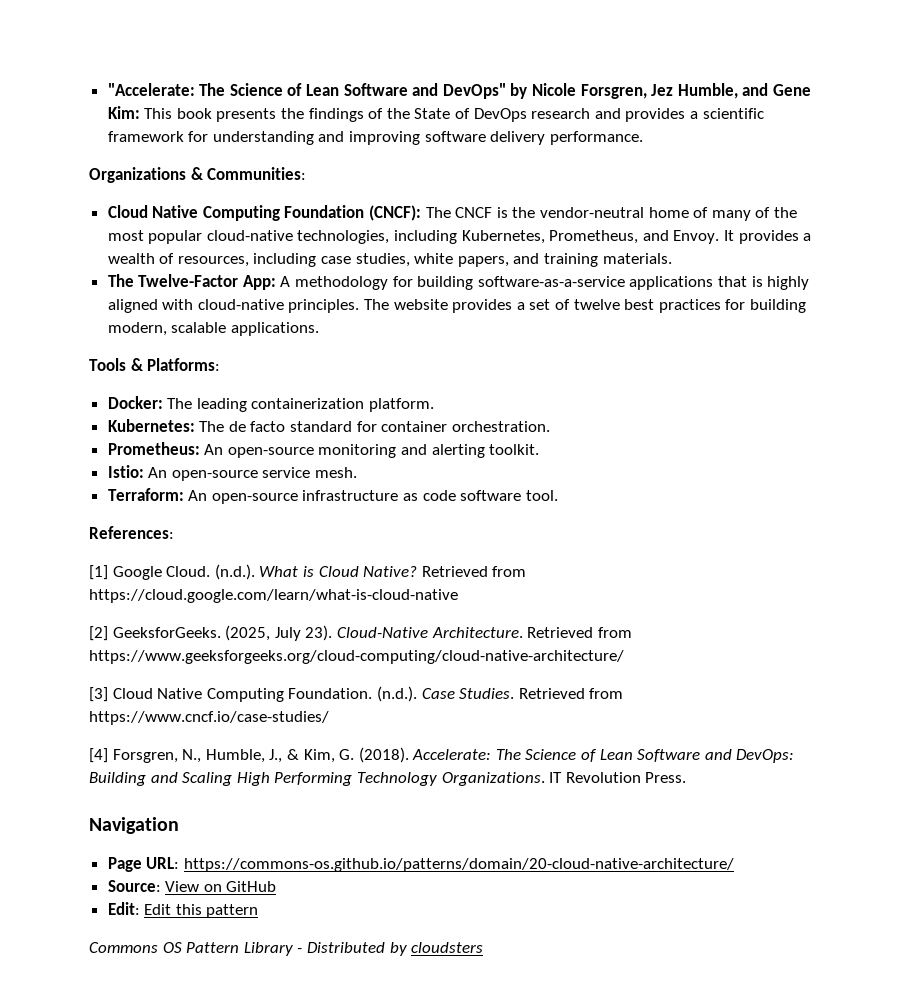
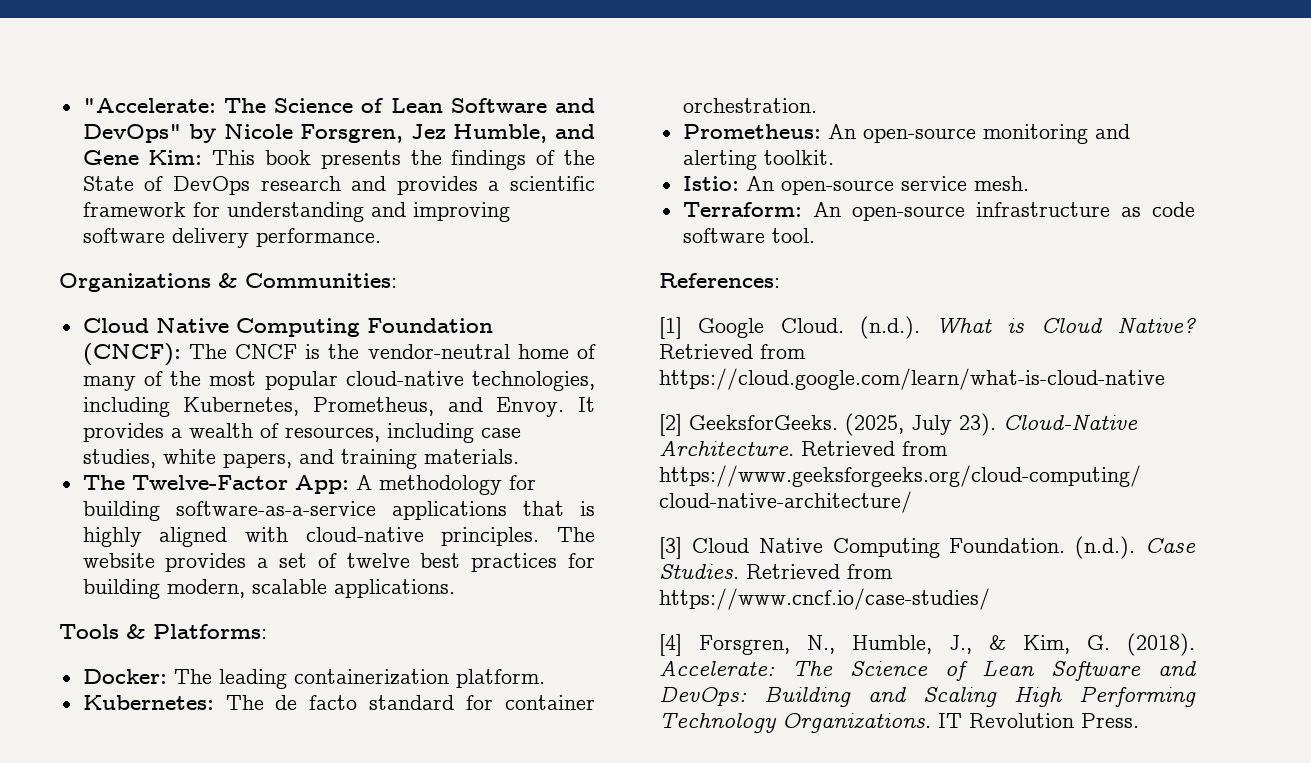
- Navigation
- Page URL: https://commons-os.github.io/patterns/domain/20-cloud-native-architecture/
- Source: View on GitHub
- Edit: Edit this pattern
- Commons OS Pattern Library - Distributed by cloudsters

